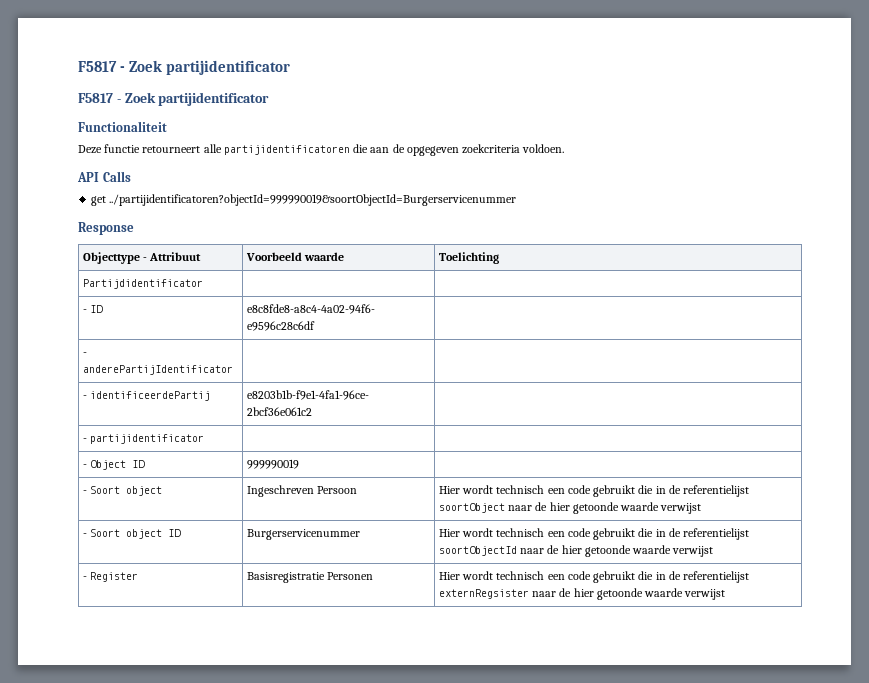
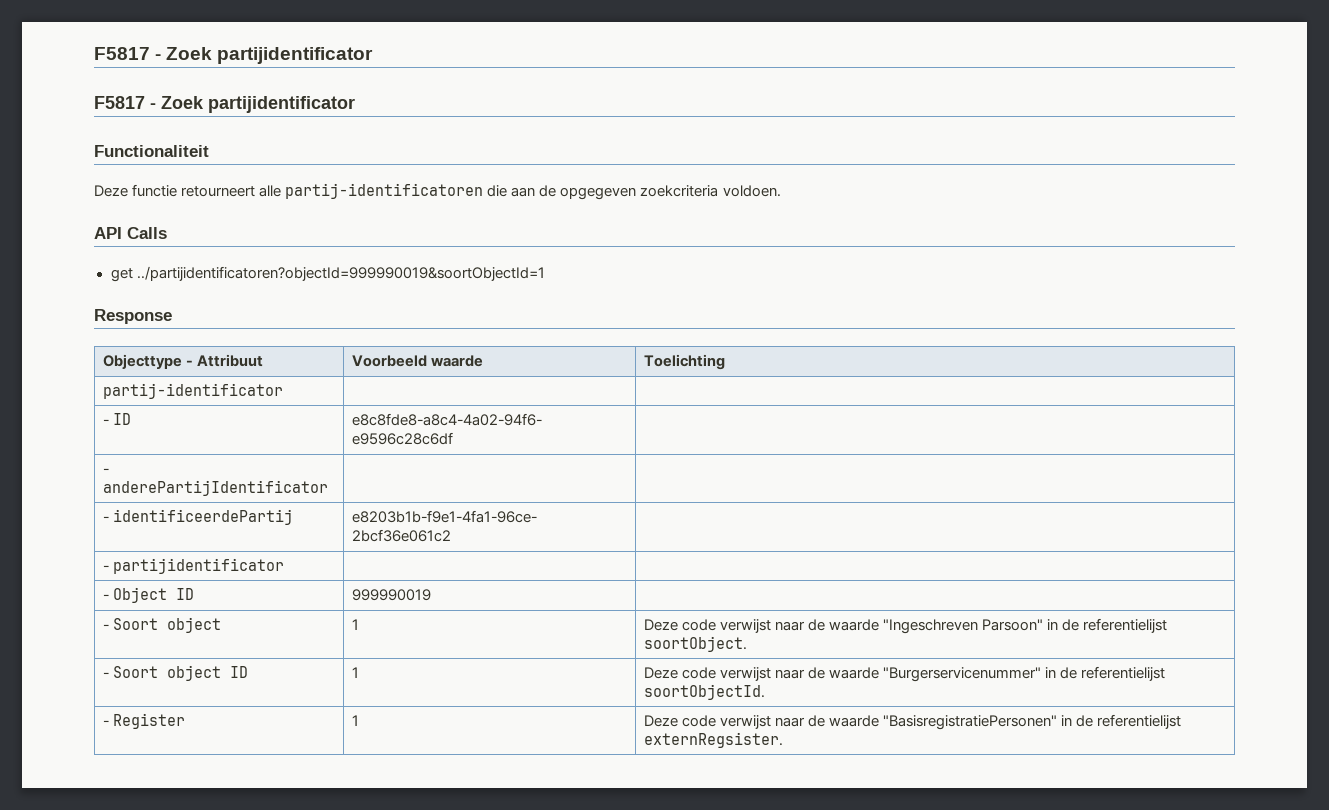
- Deze functie retourneert alle partijidentificatoren die aan de opgegeven zoekcriteria voldoen.
+ Deze functie retourneert alle partij-identificatoren die aan de opgegeven zoekcriteria voldoen.
- get ../partijidentificatoren?objectId=999990019&soortObjectId=Burgerservicenummer
+ get ../partijidentificatoren?objectId=999990019&soortObjectId=1
- Partijdidentificator | |
+ partij-identificator | |
- - Soort object | Ingeschreven Persoon | Hier wordt technisch een code gebruikt die in de referentielijst soortObject naar de hier getoonde waarde verwijst
- - Soort object ID | Burgerservicenummer | Hier wordt technisch een code gebruikt die in de referentielijst soortObjectId naar de hier getoonde waarde verwijst
- - Register | Basisregistratie Personen | Hier wordt technisch een code gebruikt die in de referentielijst externRegsister naar de hier getoonde waarde verwijst
+ - Soort object | 1 | Deze code verwijst naar de waarde "Ingeschreven Parsoon" in de referentielijst soortObject.
+ - Soort object ID | 1 | Deze code verwijst naar de waarde "Burgerservicenummer" in de referentielijst soortObjectId.
+ - Register | 1 | Deze code verwijst naar de waarde "BasisregistratiePersonen" in de referentielijst externRegsister.

